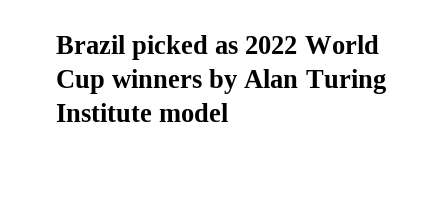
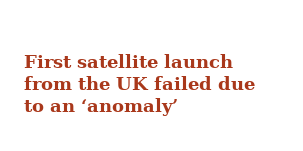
- Brazil picked as 2022 World Cup winners by Alan Turing Institute model
+ First satellite launch from the UK failed due to an ‘anomaly’

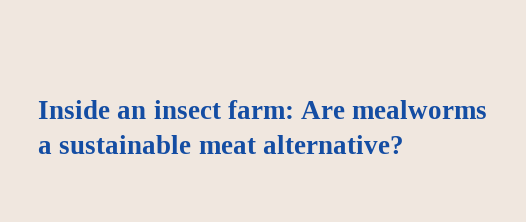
- First satellite launch from the UK failed due to an ‘anomaly’
+ Inside an insect farm: Are mealworms a sustainable meat alternative?

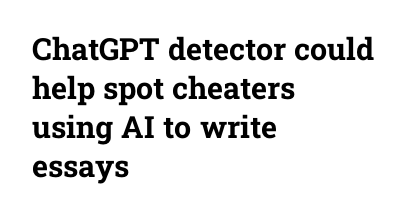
- Inside an insect farm: Are mealworms a sustainable meat alternative?
+ ChatGPT detector could help spot cheaters using AI to write essays

